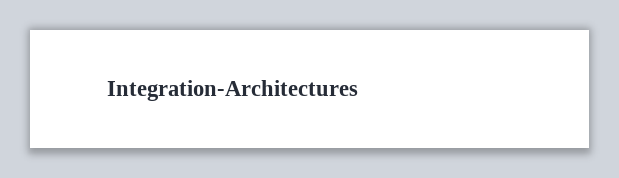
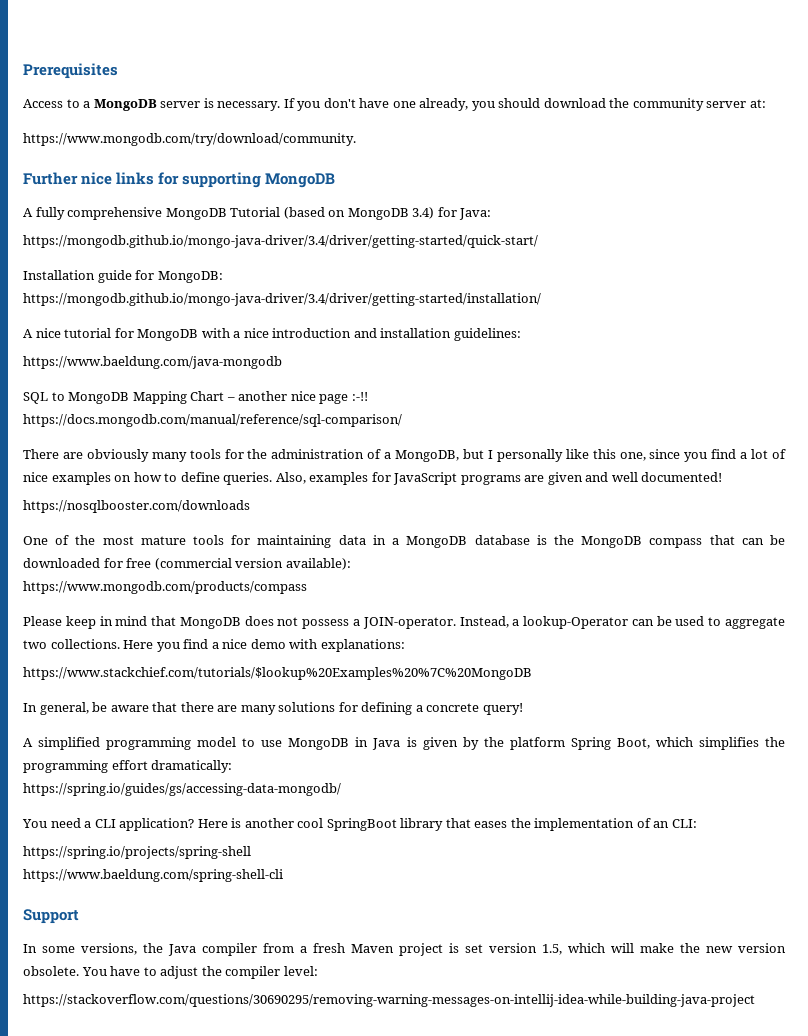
- Integration-Architectures
+ Prerequisites
+ Access to a MongoDB server is necessary. If you don't have one already, you should download the community server at:
+ https://www.mongodb.com/try/download/community.
+ Further nice links for supporting MongoDB
+ A fully comprehensive MongoDB Tutorial (based on MongoDB 3.4) for Java:
+ https://mongodb.github.io/mongo-java-driver/3.4/driver/getting-started/quick-start/
+ Installation guide for MongoDB:
+ https://mongodb.github.io/mongo-java-driver/3.4/driver/getting-started/installation/
+ A nice tutorial for MongoDB with a nice introduction and installation guidelines:
+ https://www.baeldung.com/java-mongodb
+ SQL to MongoDB Mapping Chart – another nice page :-!!
+ https://docs.mongodb.com/manual/reference/sql-comparison/
+ There are obviously many tools for the administration of a MongoDB, but I personally like this one, since you find a lot of nice examples on how to define queries. Also, examples for JavaScript programs are given and well documented!
+ https://nosqlbooster.com/downloads
+ One of the most mature tools for maintaining data in a MongoDB database is the MongoDB compass that can be downloaded for free (commercial version available):
+ https://www.mongodb.com/products/compass
+ Please keep in mind that MongoDB does not possess a JOIN-operator. Instead, a lookup-Operator can be used to aggregate two collections. Here you find a nice demo with explanations:
+ https://www.stackchief.com/tutorials/$lookup%20Examples%20%7C%20MongoDB
+ In general, be aware that there are many solutions for defining a concrete query!
+ A simplified programming model to use MongoDB in Java is given by the platform Spring Boot, which simplifies the programming effort dramatically:
+ https://spring.io/guides/gs/accessing-data-mongodb/
+ You need a CLI application? Here is another cool SpringBoot library that eases the implementation of an CLI:
+ https://spring.io/projects/spring-shell
+ https://www.baeldung.com/spring-shell-cli
+ Support
+ In some versions, the Java compiler from a fresh Maven project is set version 1.5, which will make the new version obsolete. You have to adjust the compiler level:
+ https://stackoverflow.com/questions/30690295/removing-warning-messages-on-intellij-idea-while-building-java-project

